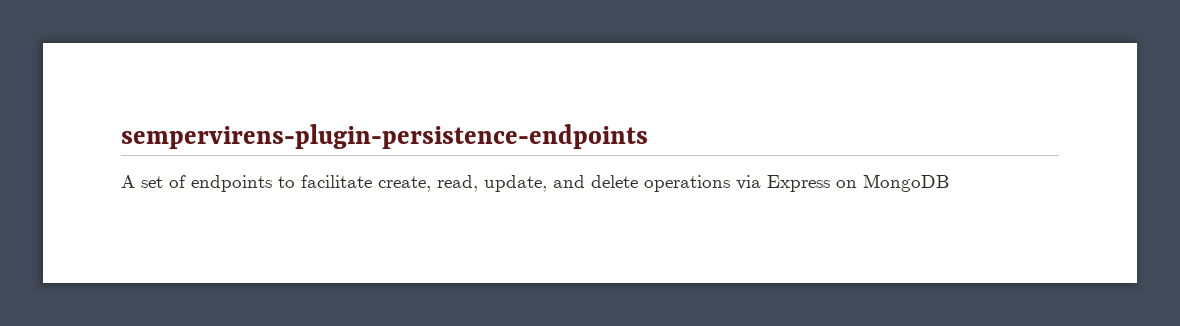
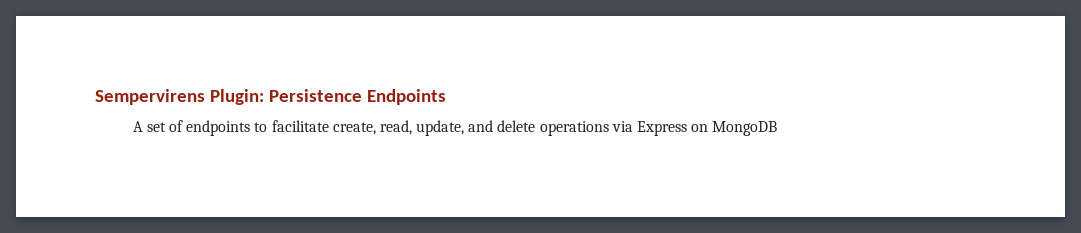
- sempervirens-plugin-persistence-endpoints
+ Sempervirens Plugin: Persistence Endpoints

